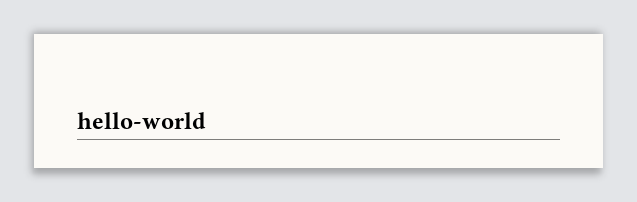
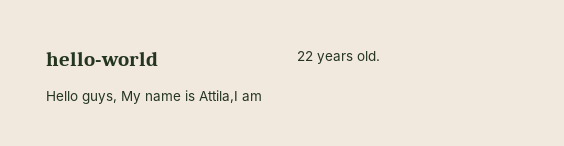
+ Hello guys, My name is Attila,I am 22 years old.

